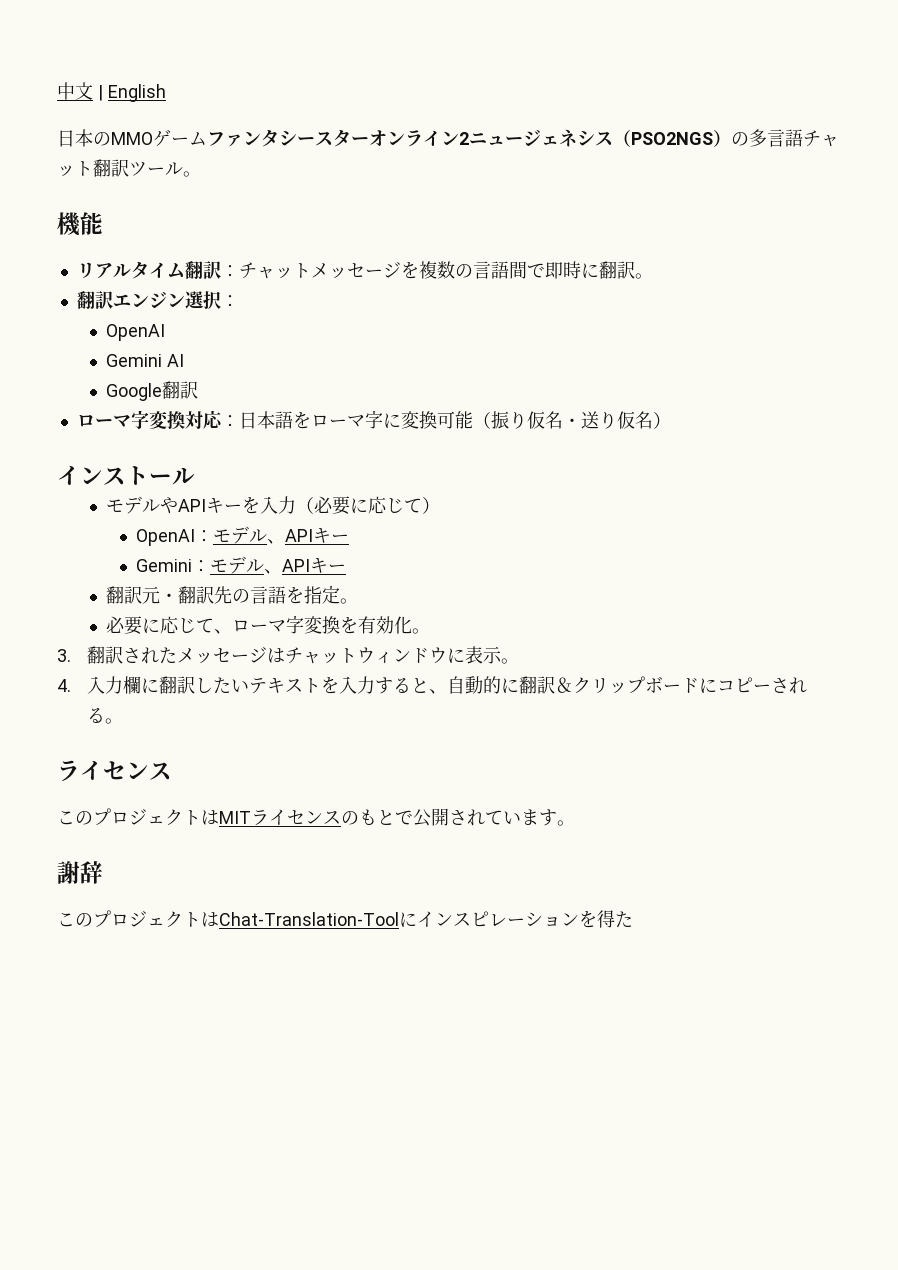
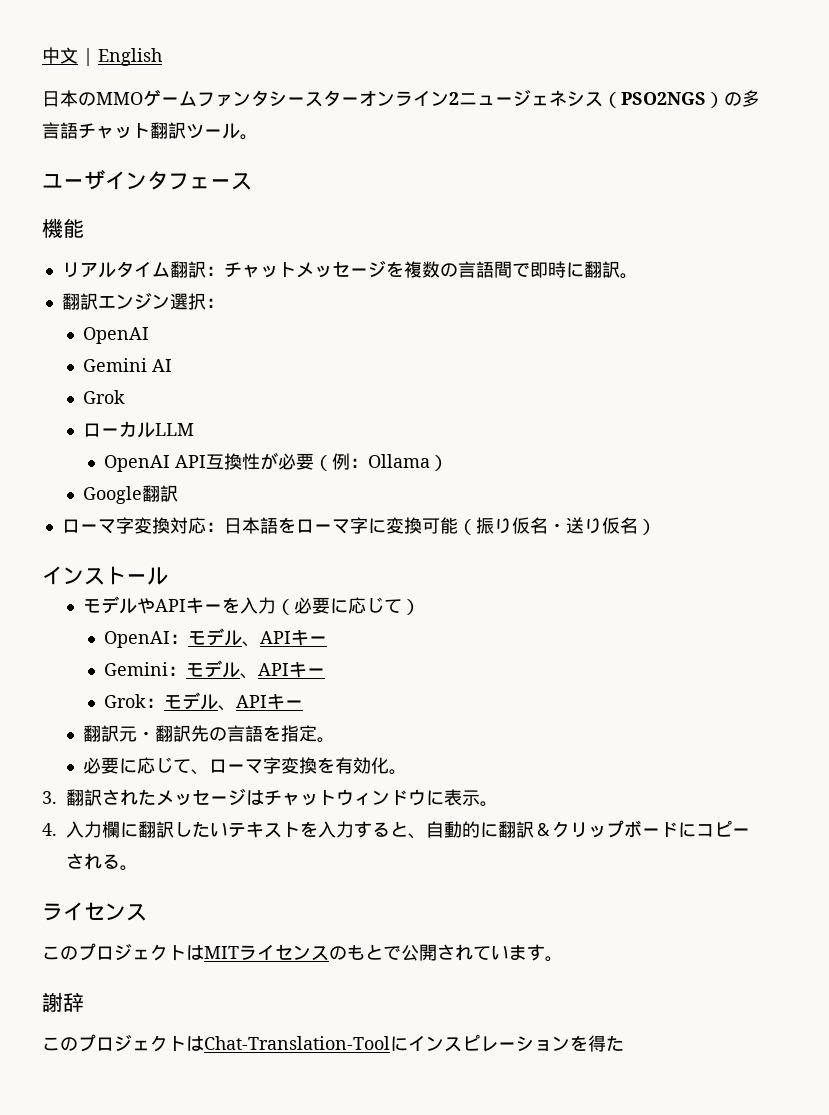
+ ユーザインタフェース
  Gemini AI
+ Grok
+ ローカルLLM
+ OpenAI API互換性が必要（例：Ollama）
+ Grok：モデル、APIキー

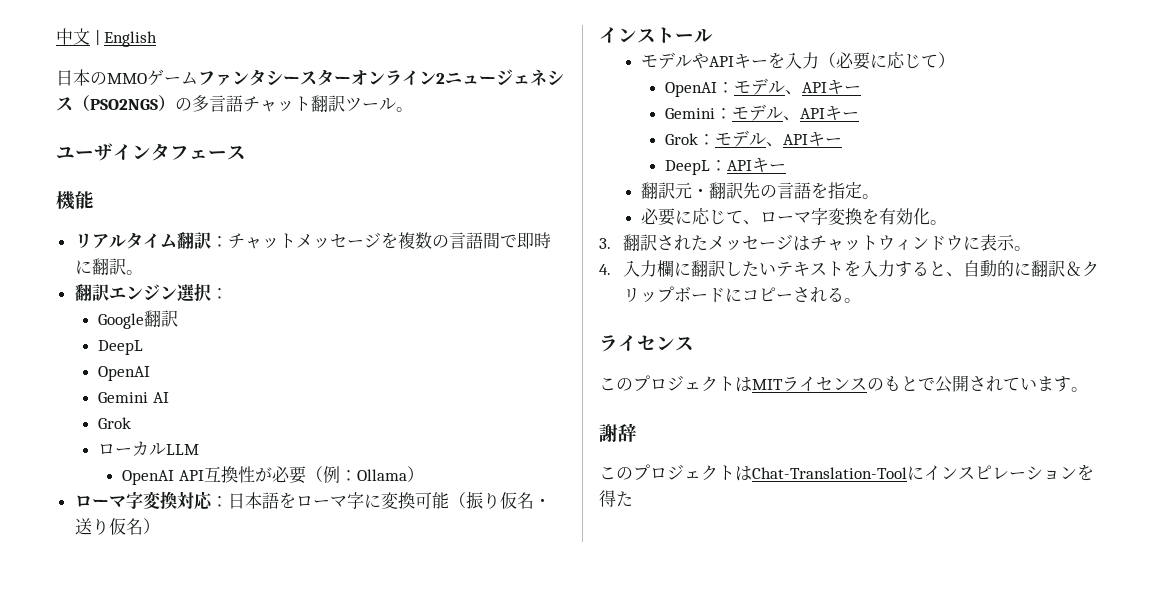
+ Google翻訳
+ DeepL
- Google翻訳
+ DeepL：APIキー

